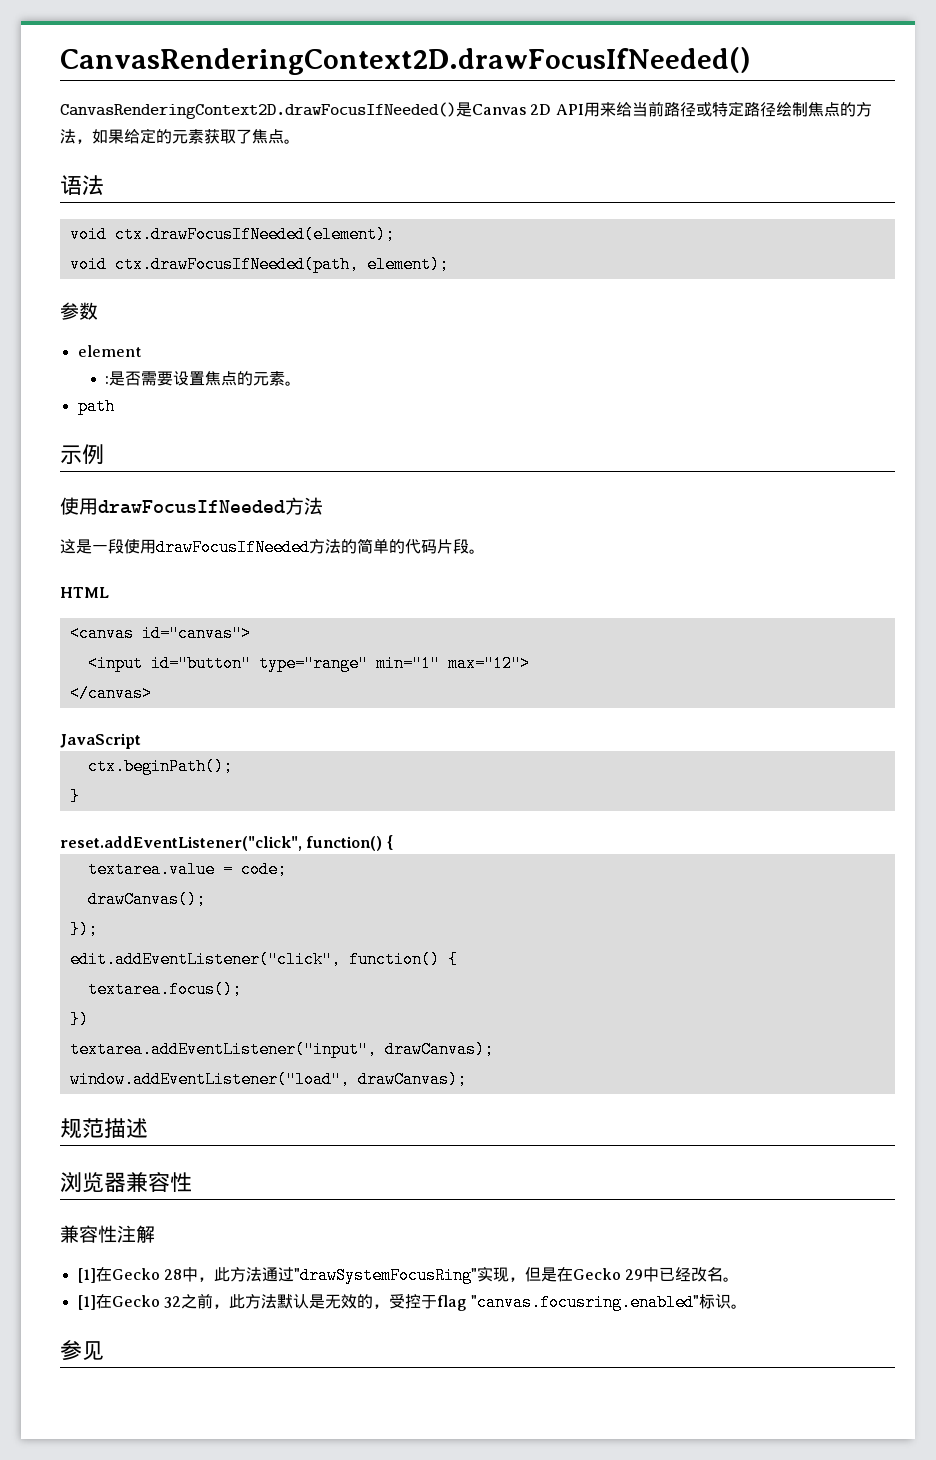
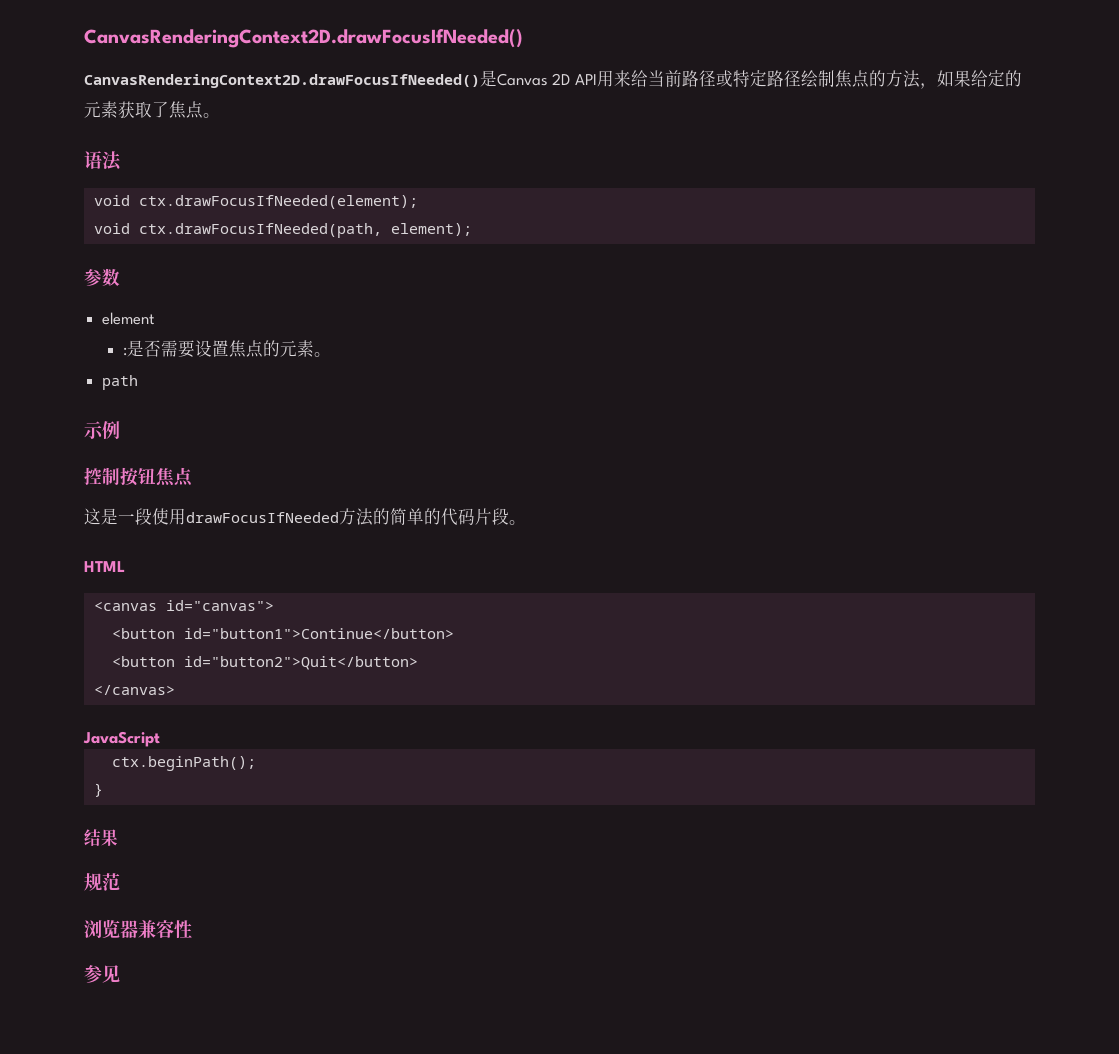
  示例
- 使用drawFocusIfNeeded方法
+ 控制按钮焦点
- <input id="button" type="range" min="1" max="12">
+ <button id="button1">Continue</button>
+ <button id="button2">Quit</button>
- reset.addEventListener("click", function() {
- textarea.value = code;
- drawCanvas();
- });
- edit.addEventListener("click", function() {
- textarea.focus();
- })
- textarea.addEventListener("input", drawCanvas);
- window.addEventListener("load", drawCanvas);
+ 结果
- 规范描述
+ 规范
- 兼容性注解
- [1]在Gecko 28中，此方法通过"drawSystemFocusRing"实现，但是在Gecko 29中已经改名。
- [1]在Gecko 32之前，此方法默认是无效的，受控于flag "canvas.focusring.enabled"标识。

